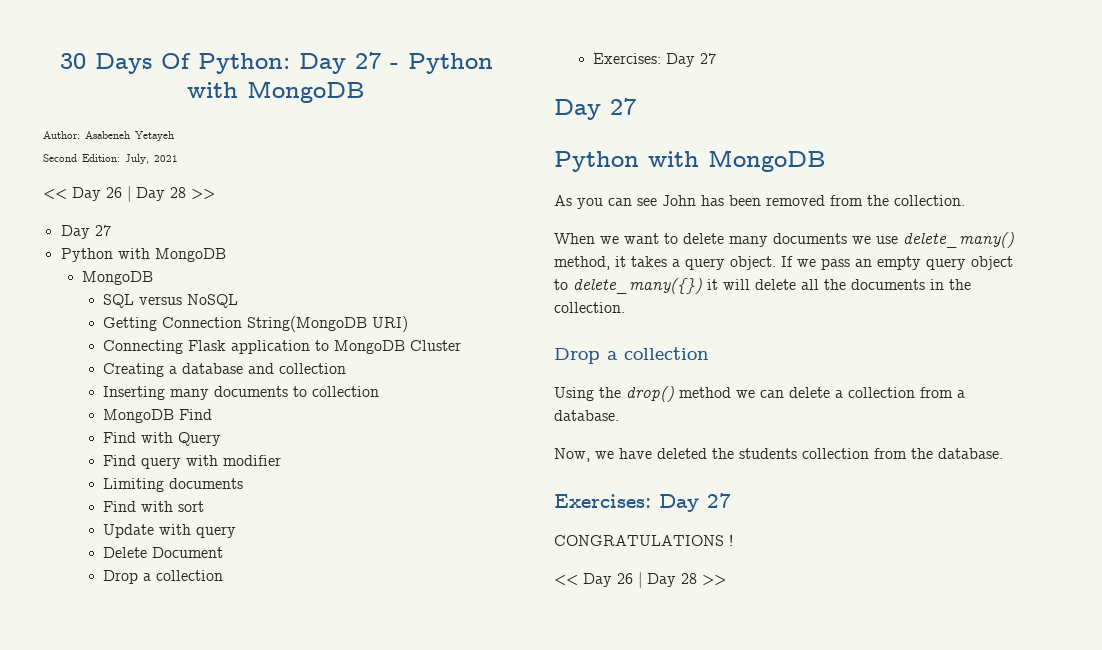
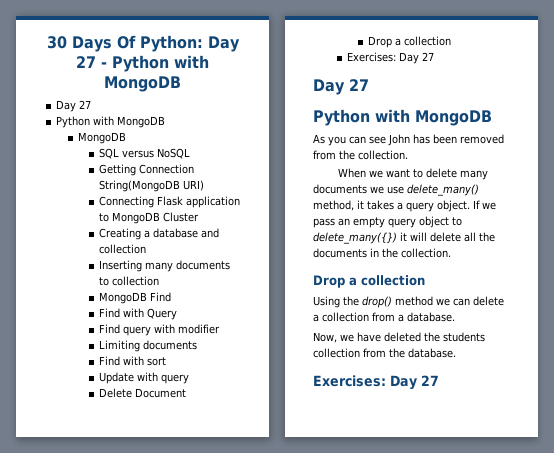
- Author: Asabeneh Yetayeh
- Second Edition: July, 2021
- << Day 26 | Day 28 >>
- CONGRATULATIONS !
- << Day 26 | Day 28 >>

